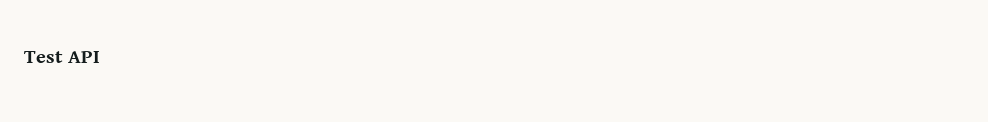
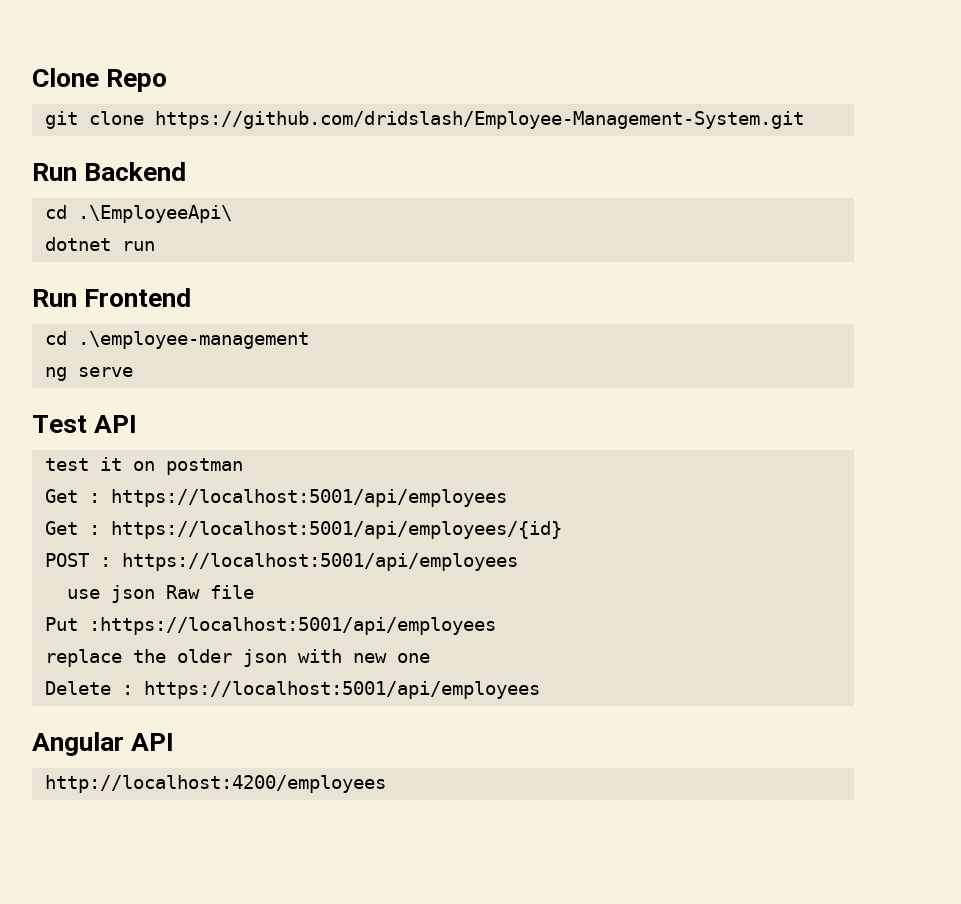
+ Clone Repo
+ git clone https://github.com/dridslash/Employee-Management-System.git
+ Run Backend
+ cd .\EmployeeApi\
+ dotnet run
+ Run Frontend
+ cd .\employee-management
+ ng serve
  Test API
+ test it on postman
+ Get : https://localhost:5001/api/employees
+ Get : https://localhost:5001/api/employees/{id}
+ POST : https://localhost:5001/api/employees
+ use json Raw file
+ Put :https://localhost:5001/api/employees
+ replace the older json with new one
+ Delete : https://localhost:5001/api/employees
+ Angular API
+ http://localhost:4200/employees

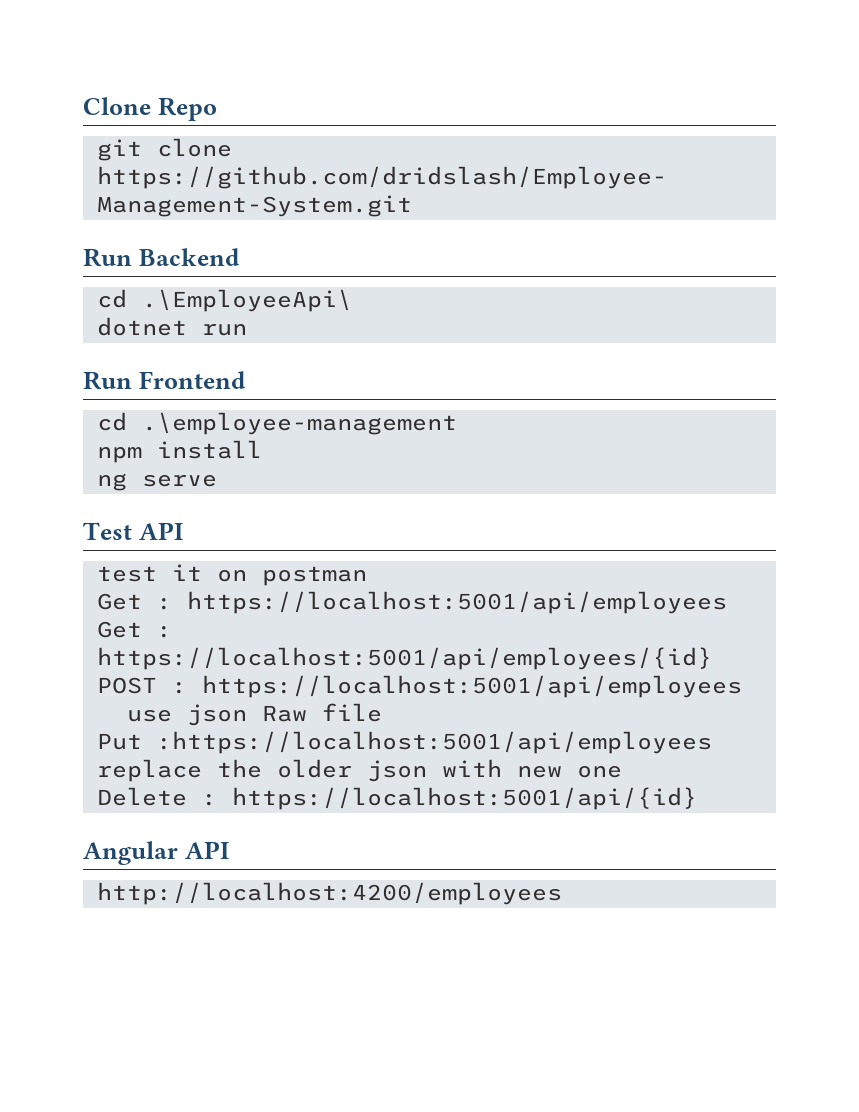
+ npm install
- Delete : https://localhost:5001/api/employees
+ Delete : https://localhost:5001/api/{id}

